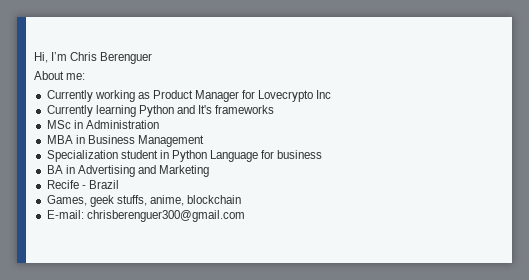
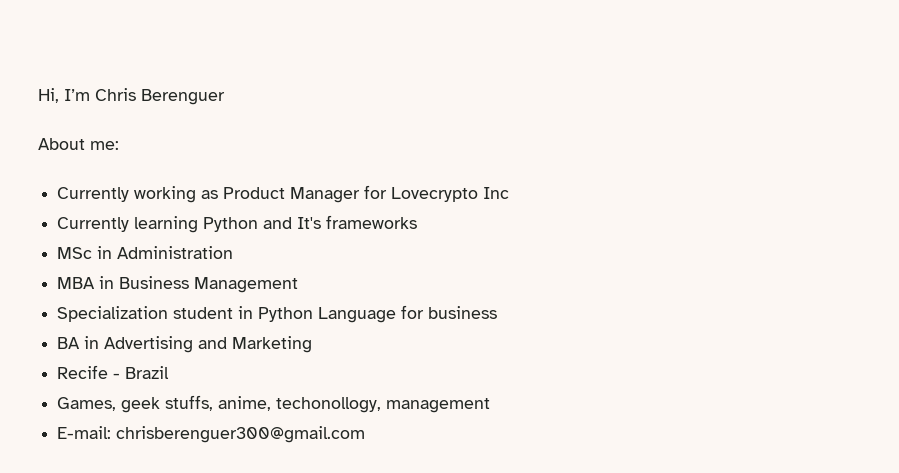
- Games, geek stuffs, anime, blockchain
+ Games, geek stuffs, anime, techonollogy, management

